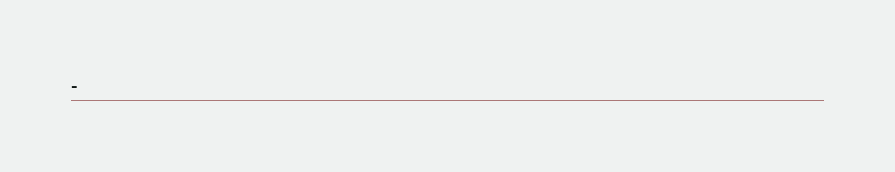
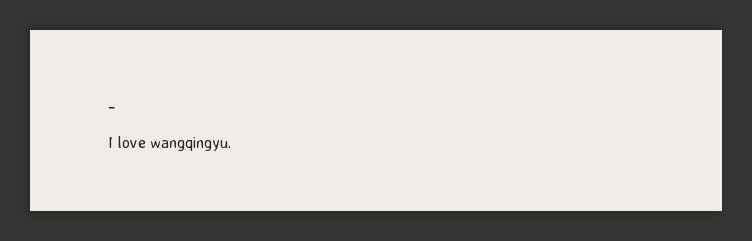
+ I love wangqingyu.

